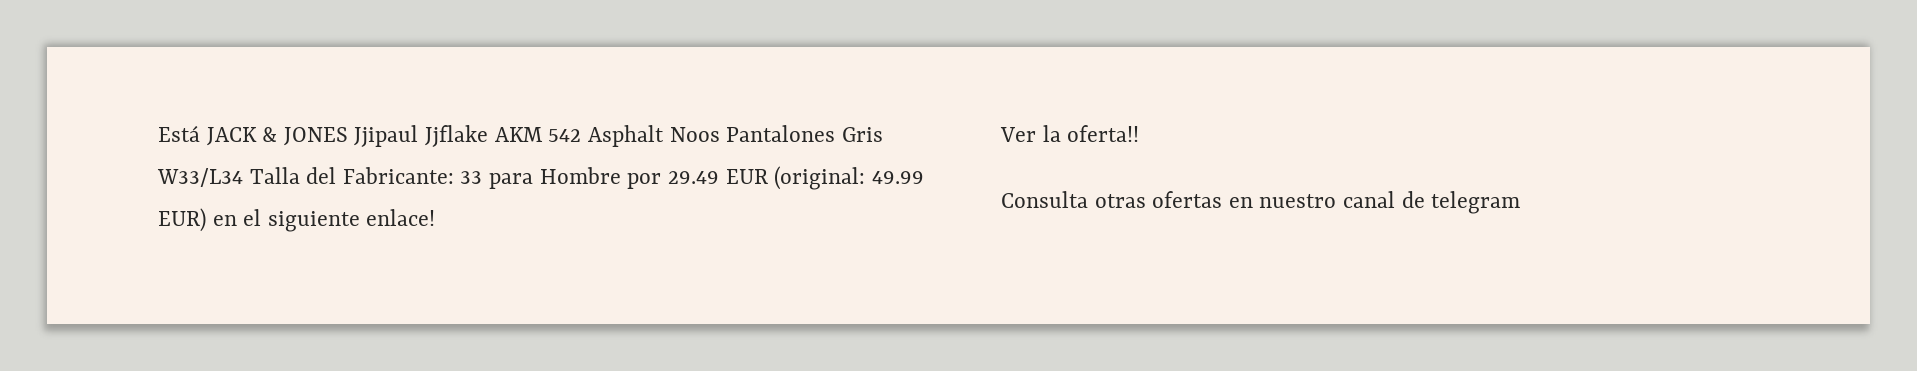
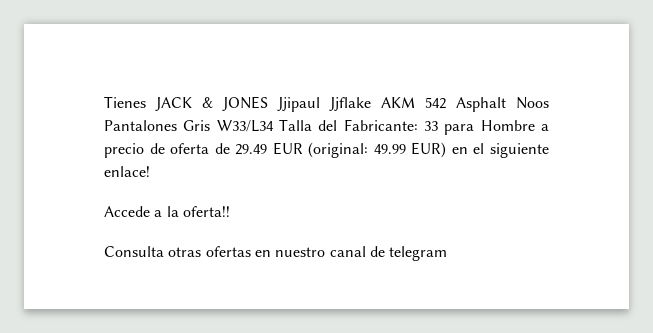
- Está JACK & JONES Jjipaul Jjflake AKM 542 Asphalt Noos Pantalones Gris W33/L34 Talla del Fabricante: 33 para Hombre por 29.49 EUR (original: 49.99 EUR) en el siguiente enlace!
+ Tienes JACK & JONES Jjipaul Jjflake AKM 542 Asphalt Noos Pantalones Gris W33/L34 Talla del Fabricante: 33 para Hombre a precio de oferta de 29.49 EUR (original: 49.99 EUR) en el siguiente enlace!
- Ver la oferta!!
+ Accede a la oferta!!

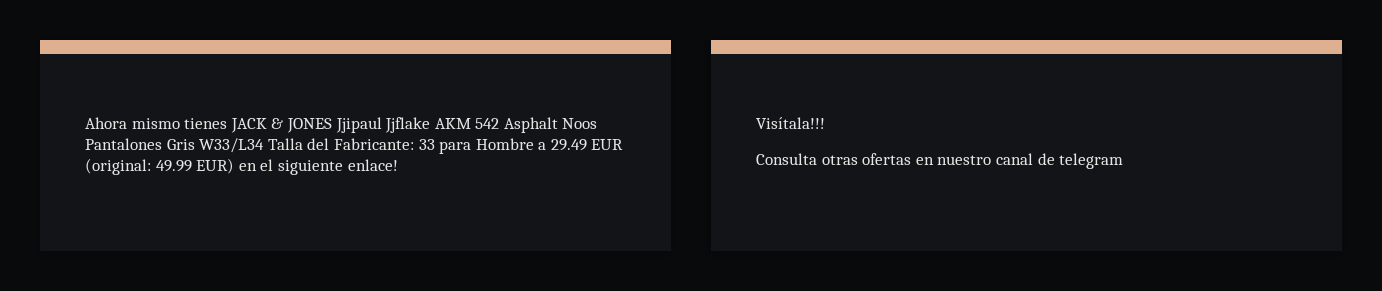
- Tienes JACK & JONES Jjipaul Jjflake AKM 542 Asphalt Noos Pantalones Gris W33/L34 Talla del Fabricante: 33 para Hombre a precio de oferta de 29.49 EUR (original: 49.99 EUR) en el siguiente enlace!
+ Ahora mismo tienes JACK & JONES Jjipaul Jjflake AKM 542 Asphalt Noos Pantalones Gris W33/L34 Talla del Fabricante: 33 para Hombre a 29.49 EUR (original: 49.99 EUR) en el siguiente enlace!
- Accede a la oferta!!
+ Visítala!!!

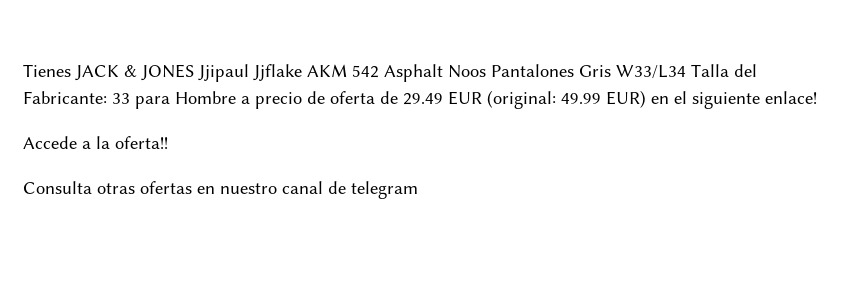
- Ahora mismo tienes JACK & JONES Jjipaul Jjflake AKM 542 Asphalt Noos Pantalones Gris W33/L34 Talla del Fabricante: 33 para Hombre a 29.49 EUR (original: 49.99 EUR) en el siguiente enlace!
+ Tienes JACK & JONES Jjipaul Jjflake AKM 542 Asphalt Noos Pantalones Gris W33/L34 Talla del Fabricante: 33 para Hombre a precio de oferta de 29.49 EUR (original: 49.99 EUR) en el siguiente enlace!
- Visítala!!!
+ Accede a la oferta!!

